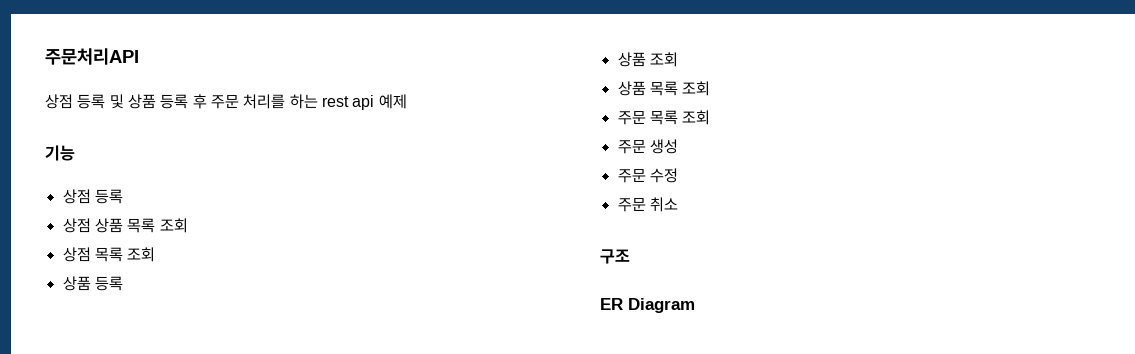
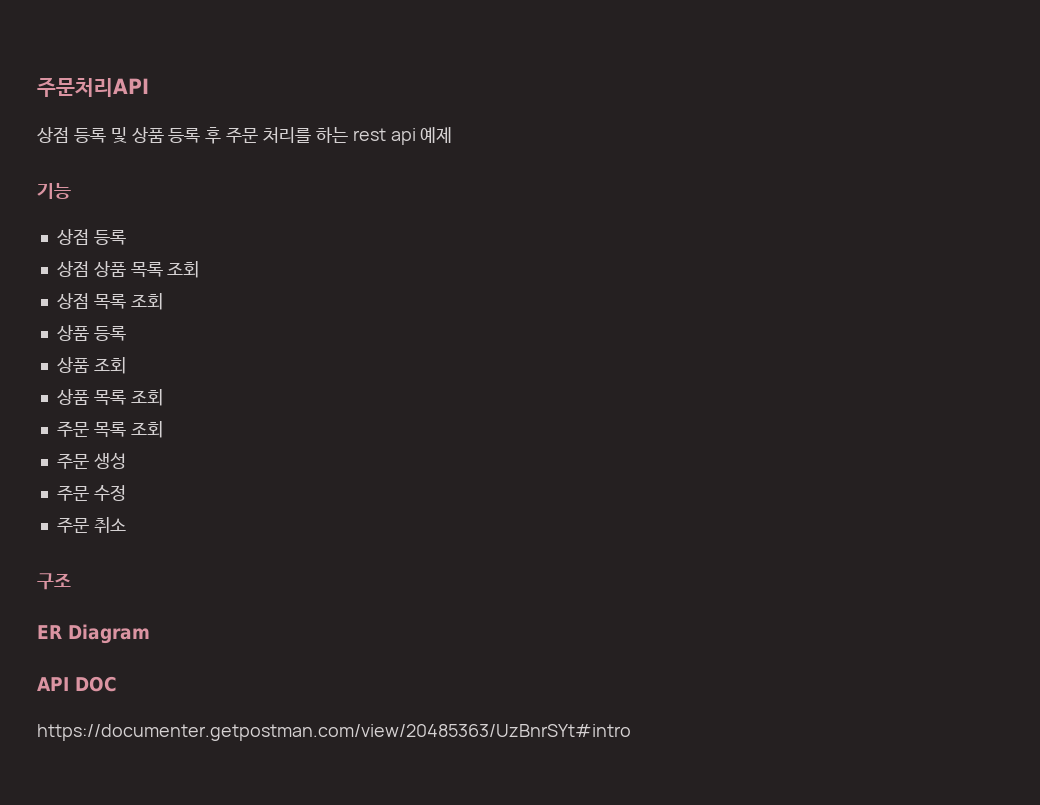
+ API DOC
+ https://documenter.getpostman.com/view/20485363/UzBnrSYt#intro

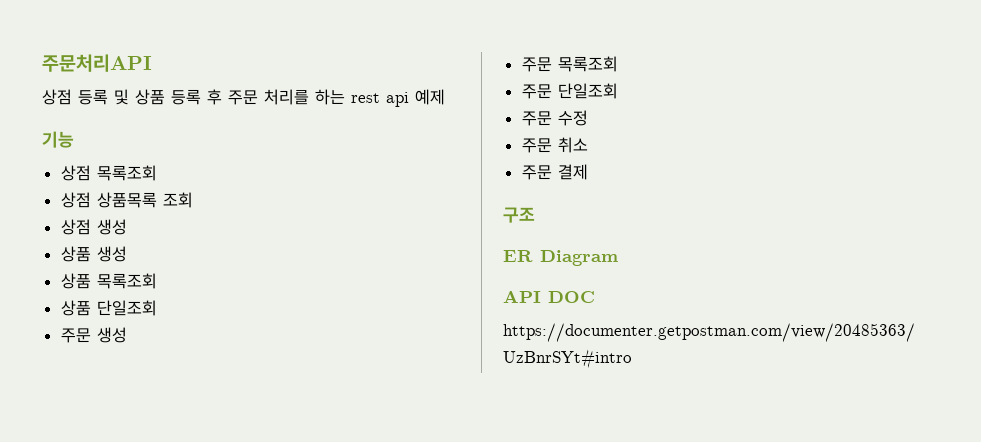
  기능
- 상점 등록
- 상점 상품 목록 조회
+ 상점 목록조회
+ 상점 상품목록 조회
- 상점 목록 조회
- 상품 등록
- 상품 조회
- 상품 목록 조회
- 주문 목록 조회
+ 상점 생성
+ 상품 생성
+ 상품 목록조회
+ 상품 단일조회
  주문 생성
+ 주문 목록조회
+ 주문 단일조회
+ 주문 결제

